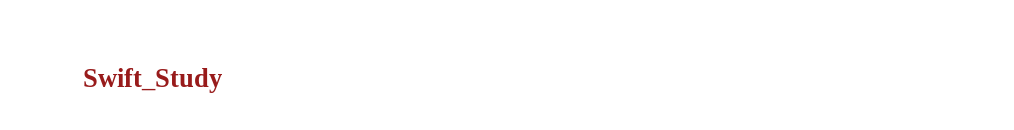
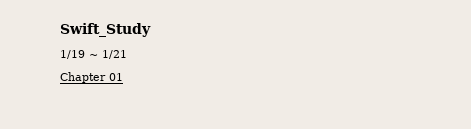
+ 1/19 ~ 1/21
+ Chapter 01

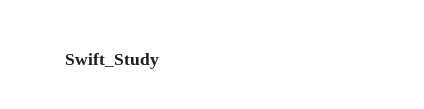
- 1/19 ~ 1/21
- Chapter 01

